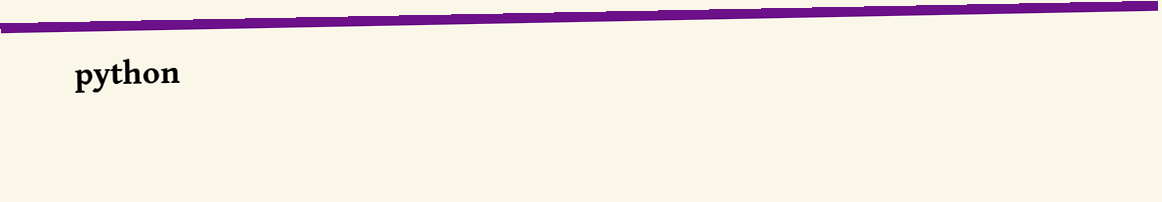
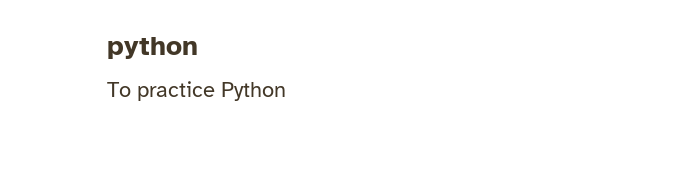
+ To practice Python

